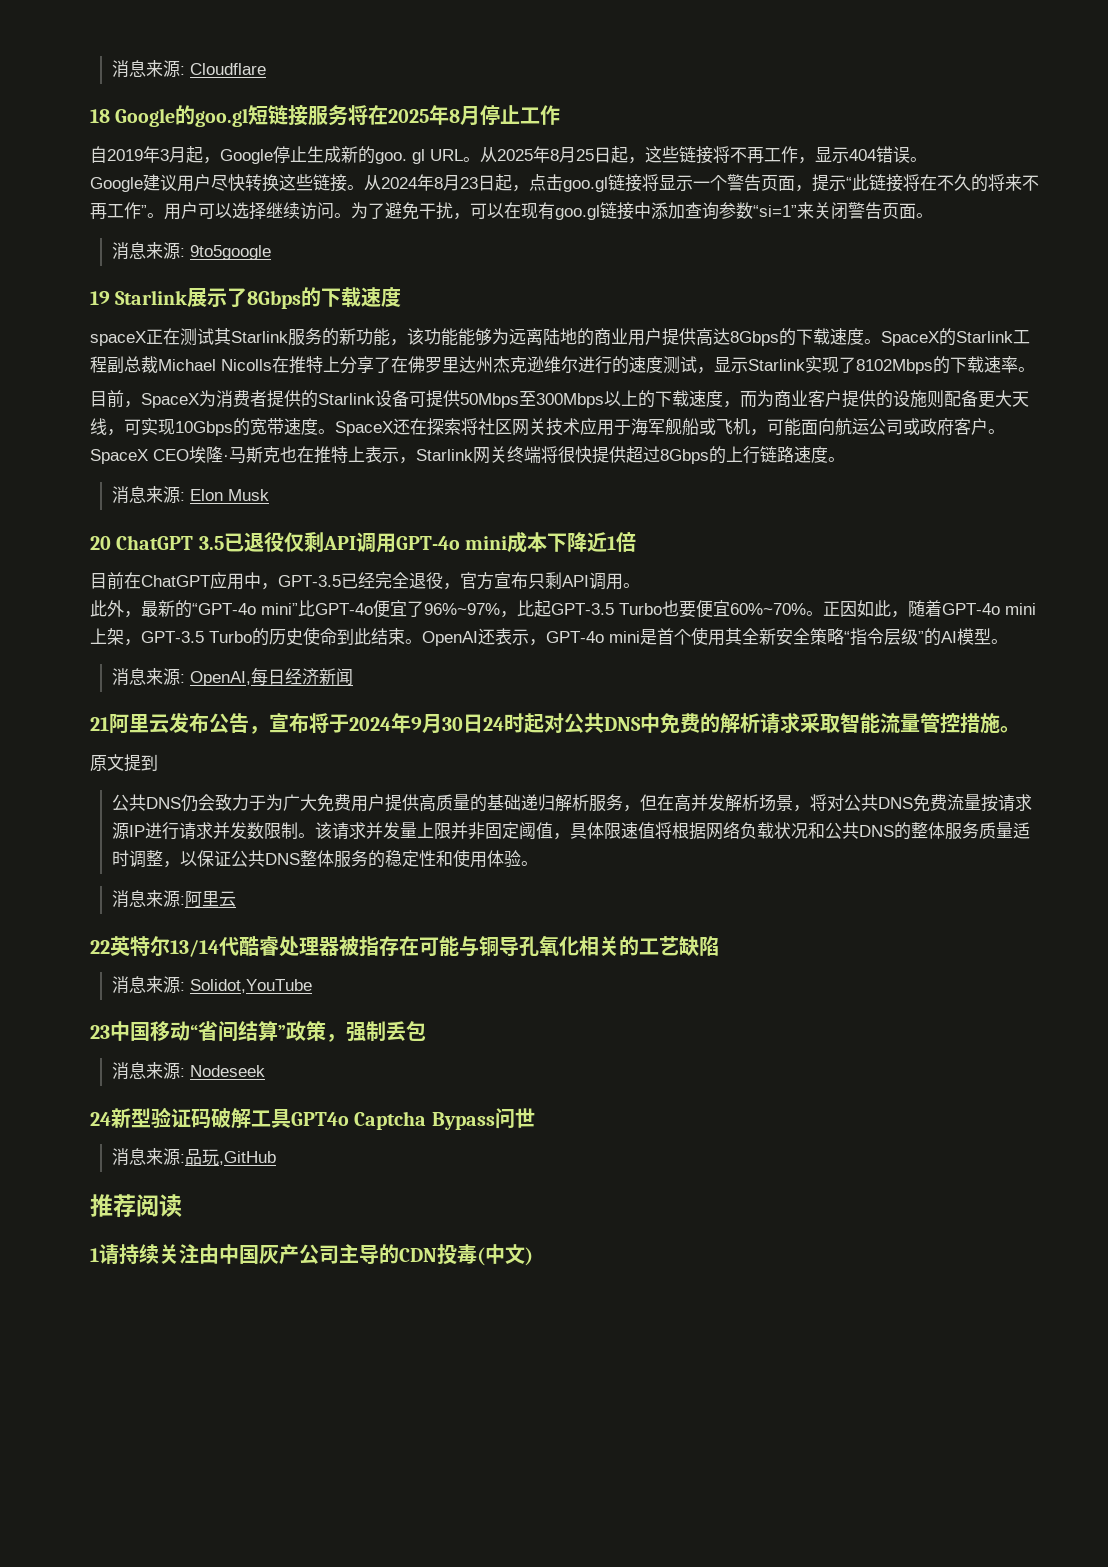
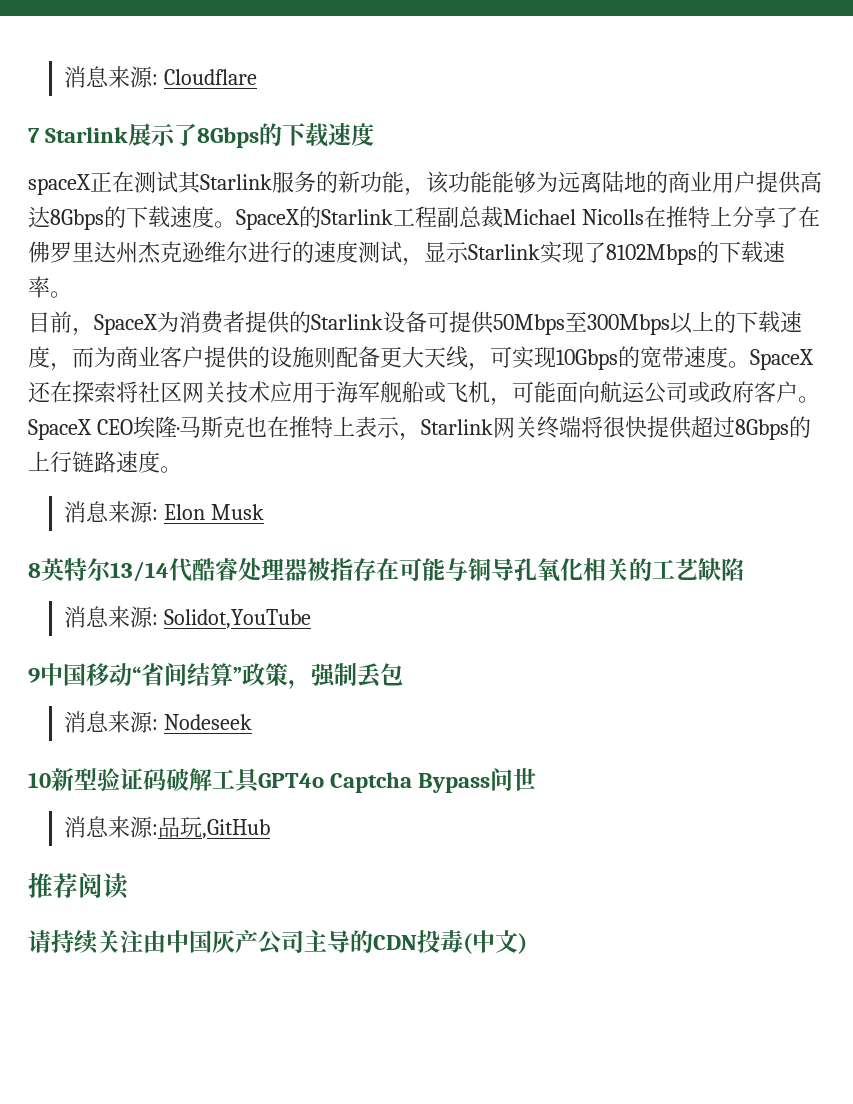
- 18 Google的goo.gl短链接服务将在2025年8月停止工作
- 自2019年3月起，Google停止生成新的goo. gl URL。从2025年8月25日起，这些链接将不再工作，显示404错误。
- Google建议用户尽快转换这些链接。从2024年8月23日起，点击goo.gl链接将显示一个警告页面，提示“此链接将在不久的将来不再工作”。用户可以选择继续访问。为了避免干扰，可以在现有goo.gl链接中添加查询参数“si=1”来关闭警告页面。
- 消息来源: 9to5google
- 19 Starlink展示了8Gbps的下载速度
+ 7 Starlink展示了8Gbps的下载速度
- 20 ChatGPT 3.5已退役仅剩API调用GPT-4o mini成本下降近1倍
- 目前在ChatGPT应用中，GPT-3.5已经完全退役，官方宣布只剩API调用。
- 此外，最新的“GPT-4o mini”比GPT-4o便宜了96%~97%，比起GPT-3.5 Turbo也要便宜60%~70%。正因如此，随着GPT-4o mini上架，GPT-3.5 Turbo的历史使命到此结束。OpenAI还表示，GPT-4o mini是首个使用其全新安全策略“指令层级”的AI模型。
- 消息来源: OpenAI,每日经济新闻
- 21阿里云发布公告，宣布将于2024年9月30日24时起对公共DNS中免费的解析请求采取智能流量管控措施。
- 原文提到
- 公共DNS仍会致力于为广大免费用户提供高质量的基础递归解析服务，但在高并发解析场景，将对公共DNS免费流量按请求源IP进行请求并发数限制。该请求并发量上限并非固定阈值，具体限速值将根据网络负载状况和公共DNS的整体服务质量适时调整，以保证公共DNS整体服务的稳定性和使用体验。
- 消息来源:阿里云
- 22英特尔13/14代酷睿处理器被指存在可能与铜导孔氧化相关的工艺缺陷
+ 8英特尔13/14代酷睿处理器被指存在可能与铜导孔氧化相关的工艺缺陷
- 23中国移动“省间结算”政策，强制丢包
+ 9中国移动“省间结算”政策，强制丢包
- 24新型验证码破解工具GPT4o Captcha Bypass问世
+ 10新型验证码破解工具GPT4o Captcha Bypass问世
- 1请持续关注由中国灰产公司主导的CDN投毒(中文)
+ 请持续关注由中国灰产公司主导的CDN投毒(中文)

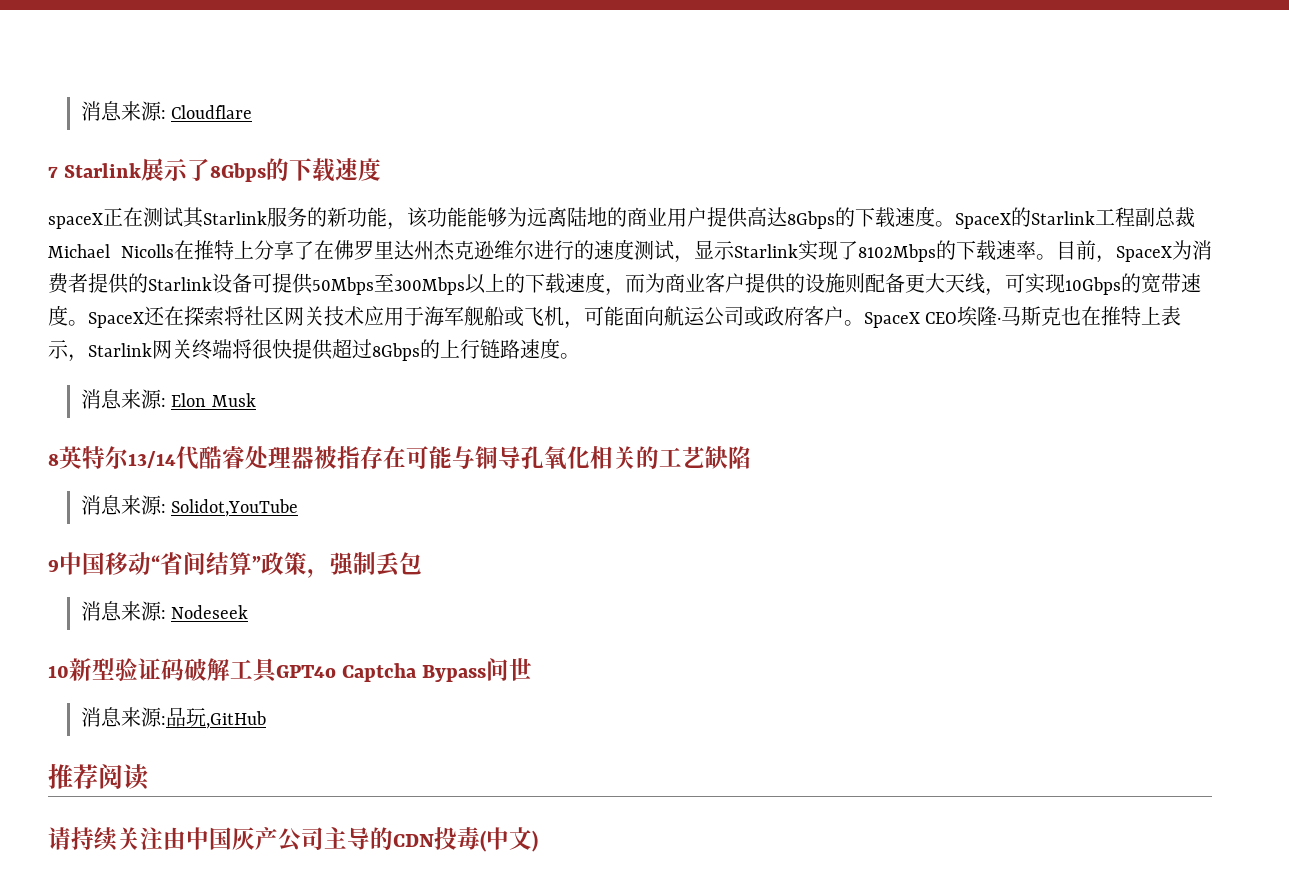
- SpaceX的Starlink工程副总裁Michael Nicolls在推特上分享了在佛罗里达州杰克逊维尔进行的速度测试，显示Starlink实现了8102Mbps的下载速率。
- 目前，SpaceX为消费者提供的Starlink设备可提供50Mbps至300Mbps以上的下载速度，而为商业客户提供的设施则配备更大天线，可实现10Gbps的宽带速度。
+ SpaceX的Starlink工程副总裁Michael Nicolls在推特上分享了在佛罗里达州杰克逊维尔进行的速度测试，显示Starlink实现了8102Mbps的下载速率。目前，SpaceX为消费者提供的Starlink设备可提供50Mbps至300Mbps以上的下载速度，而为商业客户提供的设施则配备更大天线，可实现10Gbps的宽带速度。

